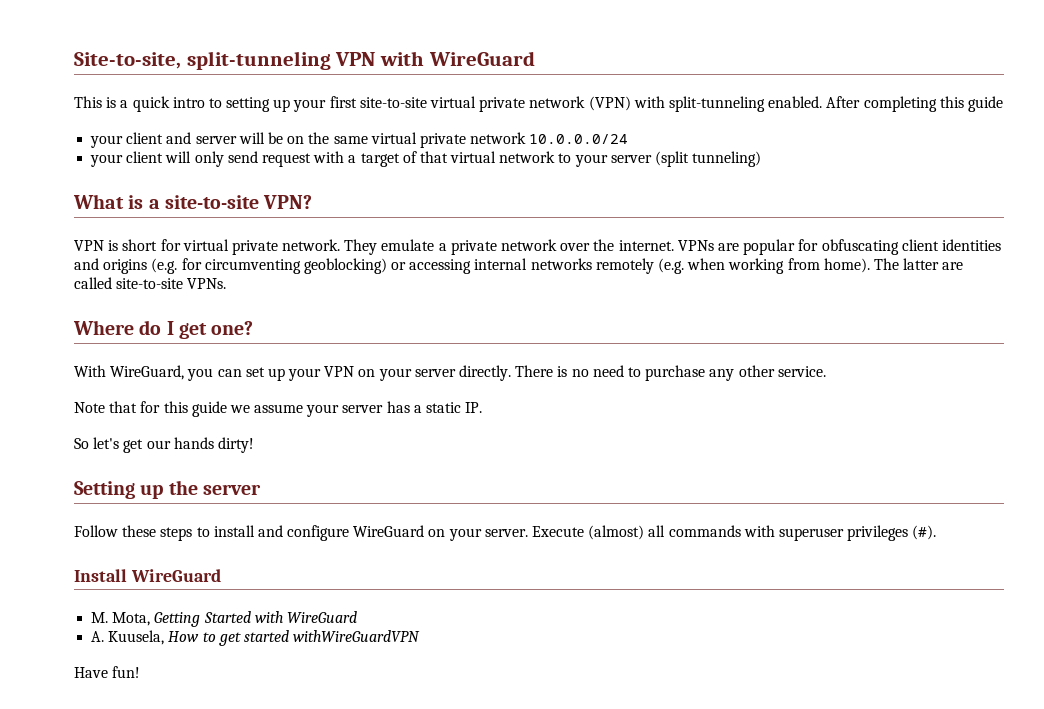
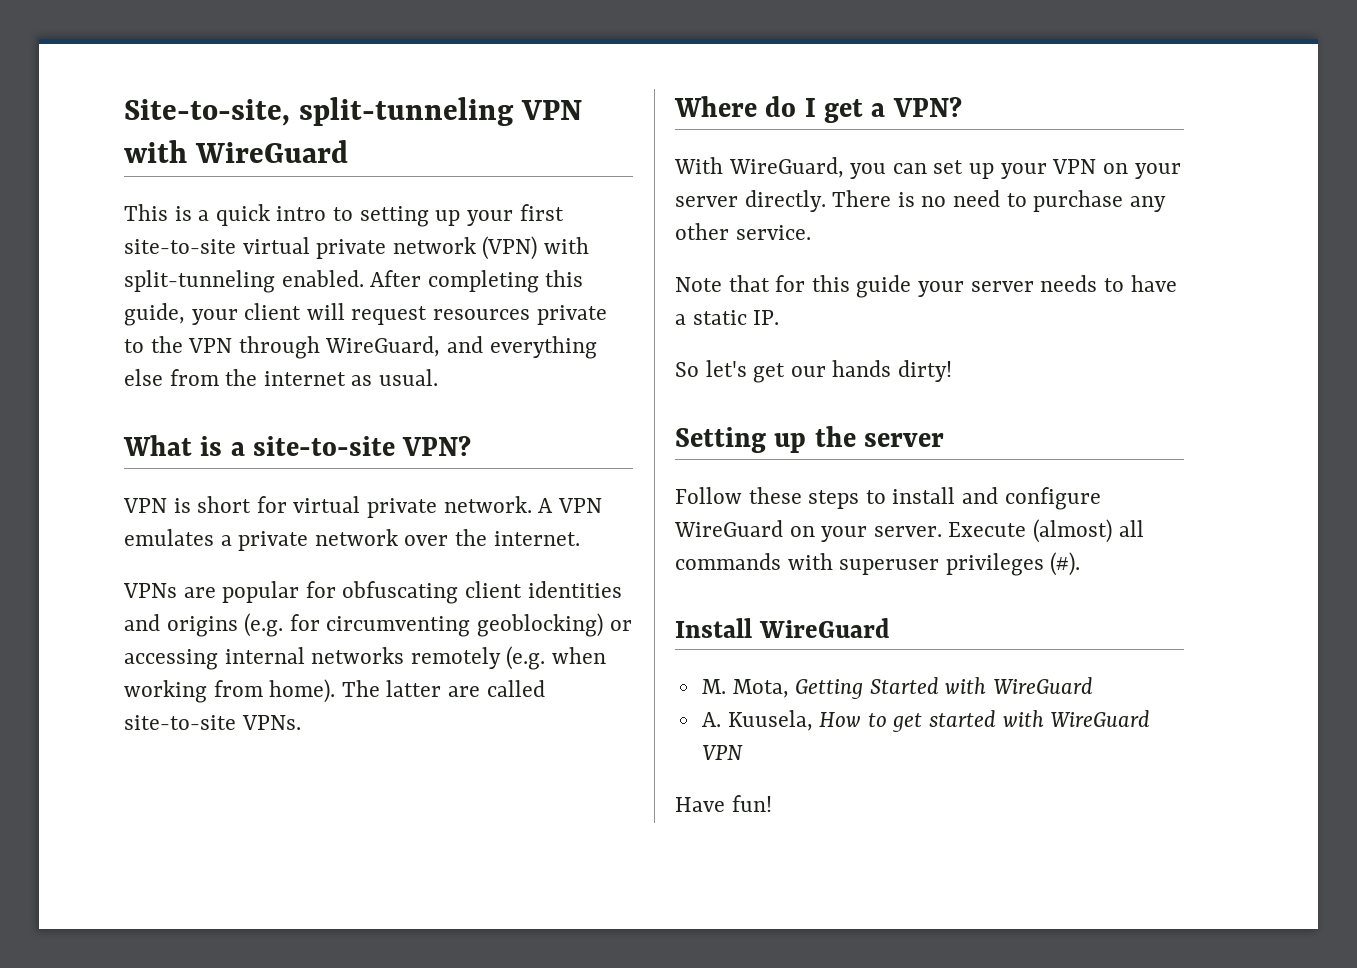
- After completing this guide
- your client and server will be on the same virtual private network 10.0.0.0/24
- your client will only send request with a target of that virtual network to your server (split tunneling)
+ After completing this guide, your client will request resources private to the VPN through WireGuard, and everything else from the internet as usual.
- They emulate a private network over the internet. VPNs are popular for obfuscating client identities and origins (e.g. for circumventing geoblocking) or accessing internal networks remotely (e.g. when working from home).
+ A VPN emulates a private network over the internet.
+ VPNs are popular for obfuscating client identities and origins (e.g. for circumventing geoblocking) or accessing internal networks remotely (e.g. when working from home).
- Where do I get one?
+ Where do I get a VPN?
- Note that for this guide we assume your server has a static IP.
+ Note that for this guide your server needs to have a static IP.
- A. Kuusela, How to get started withWireGuardVPN
+ A. Kuusela, How to get started with WireGuard VPN

